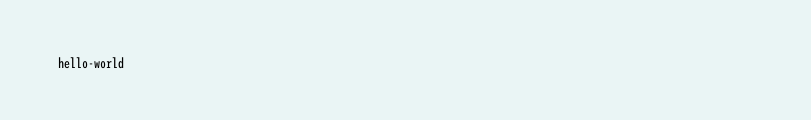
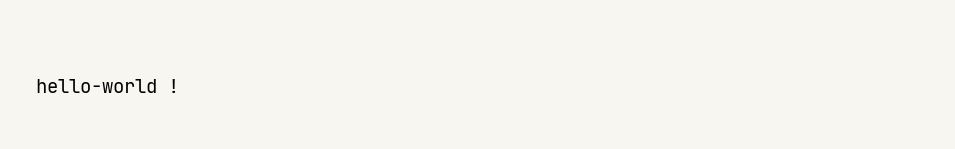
- hello-world
+ hello-world !

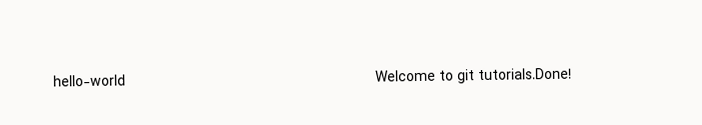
- hello-world !
+ hello-world
+ Welcome to git tutorials.Done!

